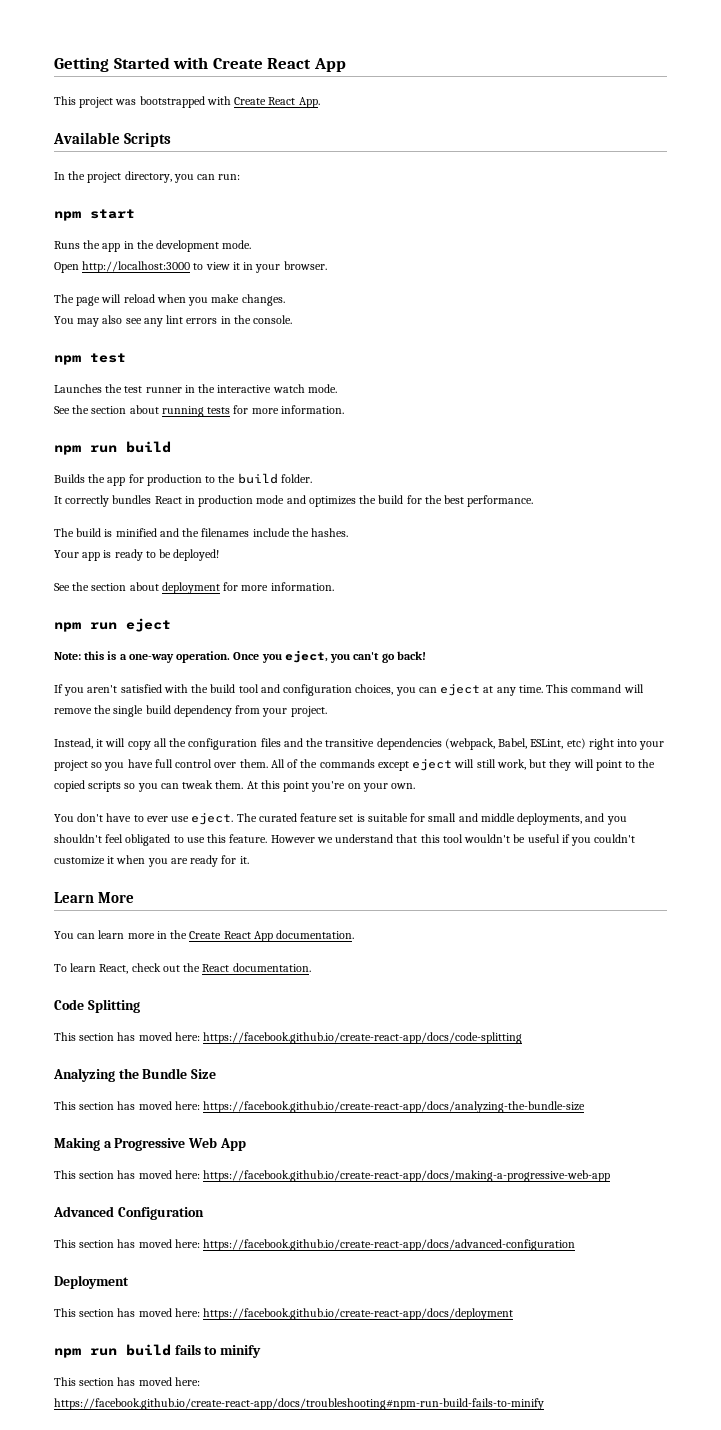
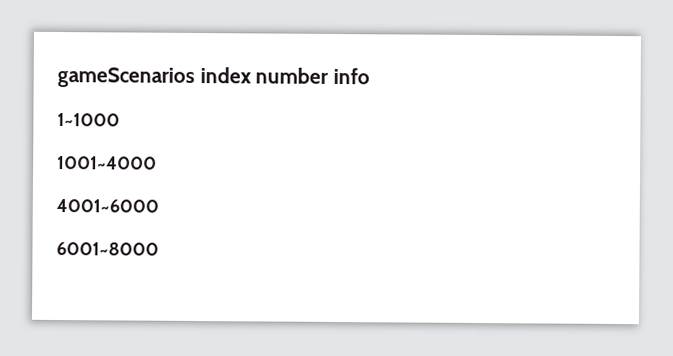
- Getting Started with Create React App
- This project was bootstrapped with Create React App.
- Available Scripts
- In the project directory, you can run:
- npm start
- Runs the app in the development mode.
- Open http://localhost:3000 to view it in your browser.
- The page will reload when you make changes.
- You may also see any lint errors in the console.
- npm test
- Launches the test runner in the interactive watch mode.
- See the section about running tests for more information.
- npm run build
- Builds the app for production to the build folder.
- It correctly bundles React in production mode and optimizes the build for the best performance.
- The build is minified and the filenames include the hashes.
- Your app is ready to be deployed!
- See the section about deployment for more information.
- npm run eject
- Note: this is a one-way operation. Once you eject, you can't go back!
- If you aren't satisfied with the build tool and configuration choices, you can eject at any time. This command will remove the single build dependency from your project.
- Instead, it will copy all the configuration files and the transitive dependencies (webpack, Babel, ESLint, etc) right into your project so you have full control over them. All of the commands except eject will still work, but they will point to the copied scripts so you can tweak them. At this point you're on your own.
- You don't have to ever use eject. The curated feature set is suitable for small and middle deployments, and you shouldn't feel obligated to use this feature. However we understand that this tool wouldn't be useful if you couldn't customize it when you are ready for it.
- Learn More
- You can learn more in the Create React App documentation.
- To learn React, check out the React documentation.
- Code Splitting
- This section has moved here: https://facebook.github.io/create-react-app/docs/code-splitting
- Analyzing the Bundle Size
- This section has moved here: https://facebook.github.io/create-react-app/docs/analyzing-the-bundle-size
- Making a Progressive Web App
- This section has moved here: https://facebook.github.io/create-react-app/docs/making-a-progressive-web-app
- Advanced Configuration
- This section has moved here: https://facebook.github.io/create-react-app/docs/advanced-configuration
- Deployment
- This section has moved here: https://facebook.github.io/create-react-app/docs/deployment
- npm run build fails to minify
- This section has moved here: https://facebook.github.io/create-react-app/docs/troubleshooting#npm-run-build-fails-to-minify
+ gameScenarios index number info
+ 1~1000
+ 1001~4000
+ 4001~6000
+ 6001~8000

